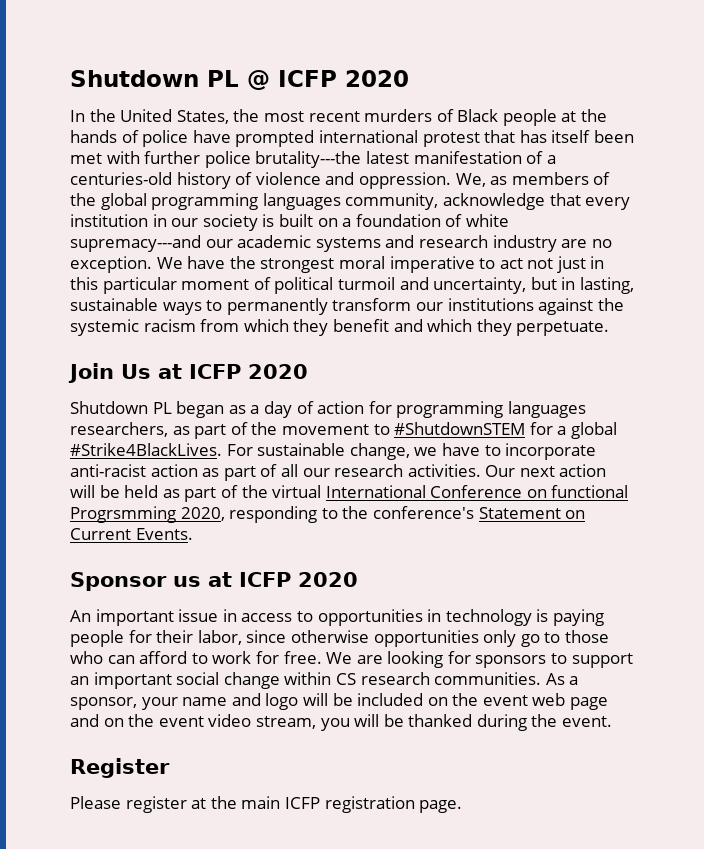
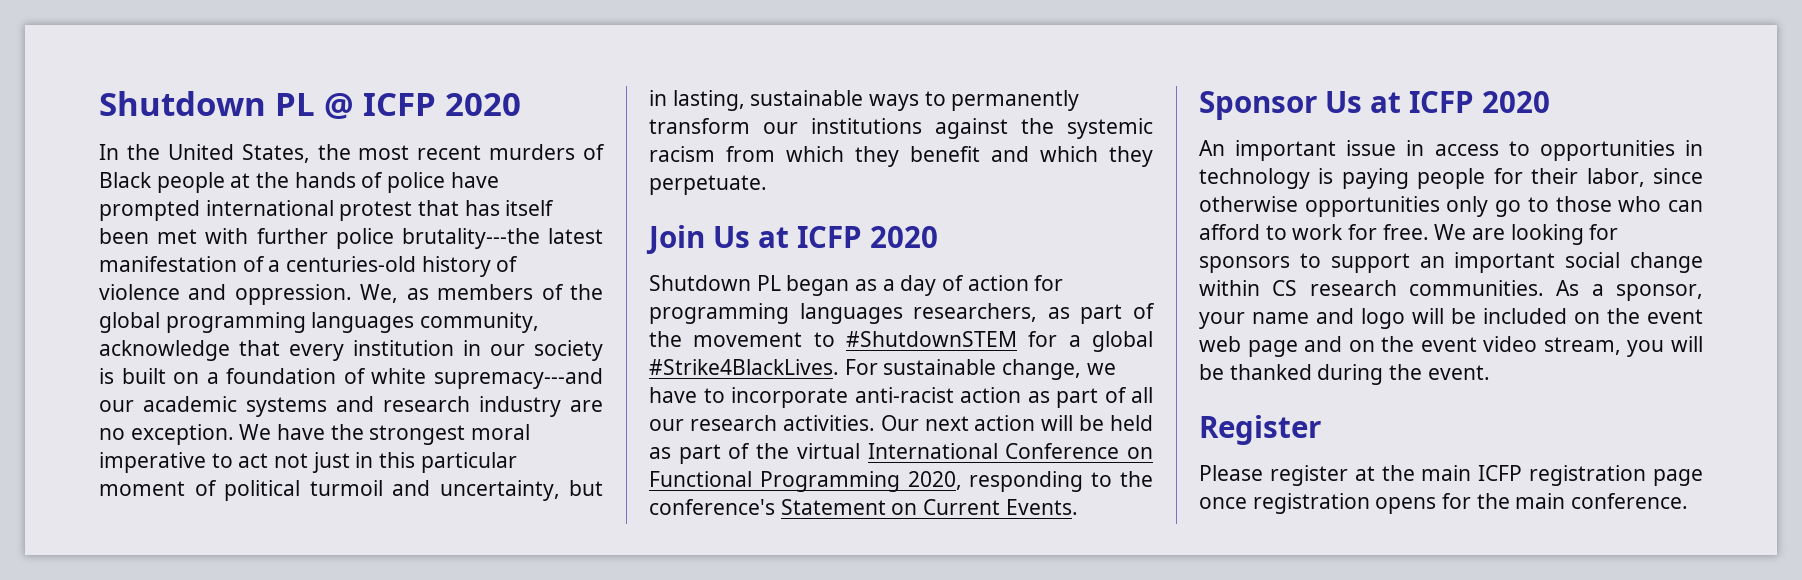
- Our next action will be held as part of the virtual International Conference on functional Progrsmming 2020, responding to the conference's Statement on Current Events.
+ Our next action will be held as part of the virtual International Conference on Functional Programming 2020, responding to the conference's Statement on Current Events.
- Sponsor us at ICFP 2020
+ Sponsor Us at ICFP 2020
- Please register at the main ICFP registration page.
+ Please register at the main ICFP registration page once registration opens for the main conference.

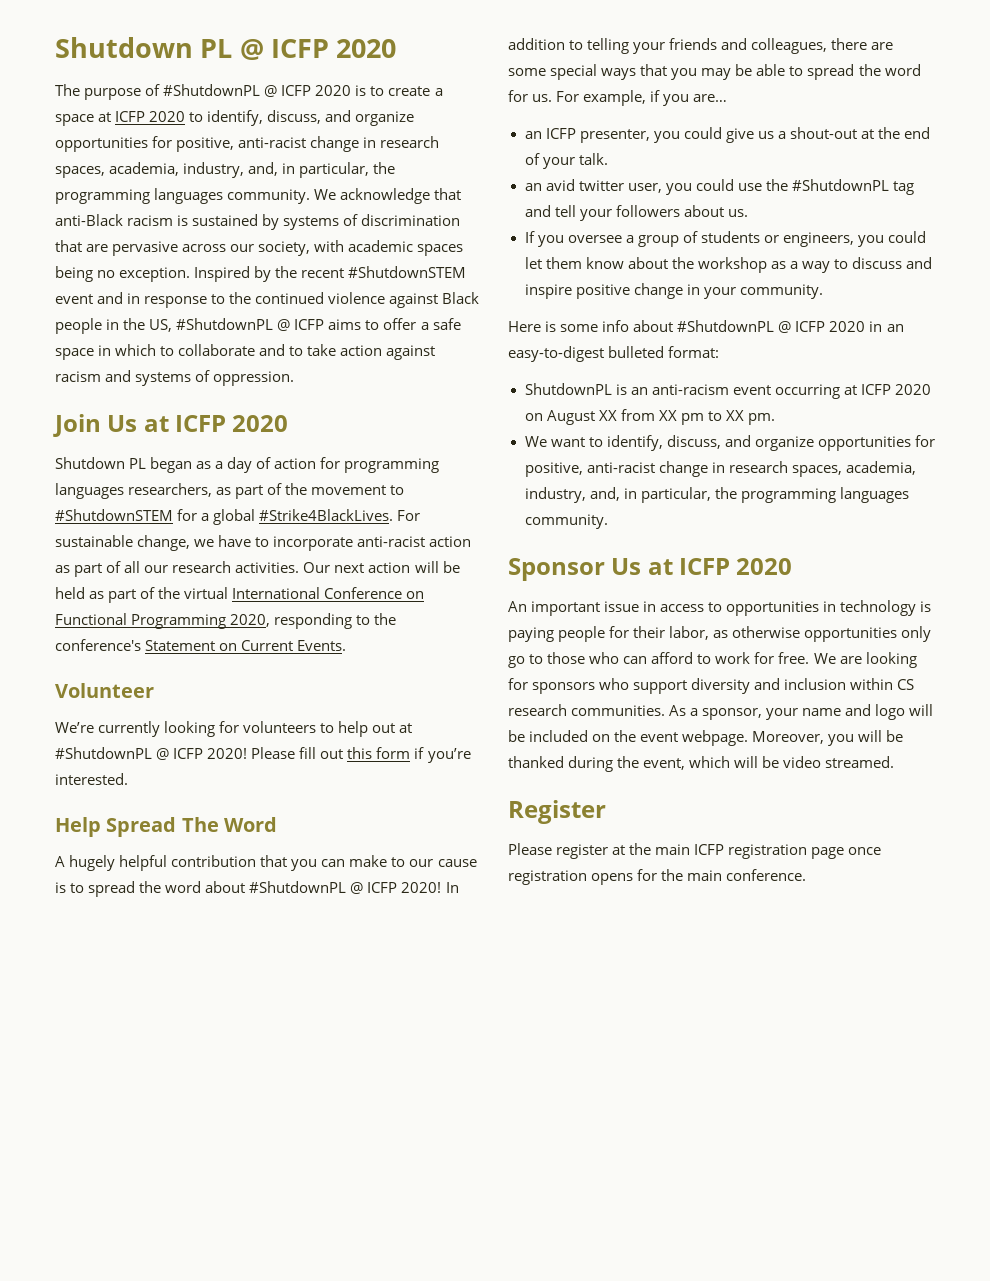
- In the United States, the most recent murders of Black people at the hands of police have prompted international protest that has itself been met with further police brutality---the latest manifestation of a centuries-old history of violence and oppression. We, as members of the global programming languages community, acknowledge that every institution in our society is built on a foundation of white supremacy---and our academic systems and research industry are no exception. We have the strongest moral imperative to act not just in this particular moment of political turmoil and uncertainty, but in lasting, sustainable ways to permanently transform our institutions against the systemic racism from which they benefit and which they perpetuate.
+ The purpose of #ShutdownPL @ ICFP 2020 is to create a space at ICFP 2020 to identify, discuss, and organize opportunities for positive, anti-racist change in research spaces, academia, industry, and, in particular, the programming languages community. We acknowledge that anti-Black racism is sustained by systems of discrimination that are pervasive across our society, with academic spaces being no exception. Inspired by the recent #ShutdownSTEM event and in response to the continued violence against Black people in the US, #ShutdownPL @ ICFP aims to offer a safe space in which to collaborate and to take action against racism and systems of oppression.
+ Volunteer
+ We’re currently looking for volunteers to help out at #ShutdownPL @ ICFP 2020! Please fill out this form if you’re interested.
+ Help Spread The Word
+ A hugely helpful contribution that you can make to our cause is to spread the word about #ShutdownPL @ ICFP 2020! In addition to telling your friends and colleagues, there are some special ways that you may be able to spread the word for us. For example, if you are…
+ an ICFP presenter, you could give us a shout-out at the end of your talk.
+ an avid twitter user, you could use the #ShutdownPL tag and tell your followers about us.
+ If you oversee a group of students or engineers, you could let them know about the workshop as a way to discuss and inspire positive change in your community.
+ Here is some info about #ShutdownPL @ ICFP 2020 in an easy-to-digest bulleted format:
+ ShutdownPL is an anti-racism event occurring at ICFP 2020 on August XX from XX pm to XX pm.
+ We want to identify, discuss, and organize opportunities for positive, anti-racist change in research spaces, academia, industry, and, in particular, the programming languages community.
- An important issue in access to opportunities in technology is paying people for their labor, since otherwise opportunities only go to those who can afford to work for free.
+ An important issue in access to opportunities in technology is paying people for their labor, as otherwise opportunities only go to those who can afford to work for free.
- We are looking for sponsors to support an important social change within CS research communities.
+ We are looking for sponsors who support diversity and inclusion within CS research communities.
- As a sponsor, your name and logo will be included on the event web page and on the event video stream, you will be thanked during the event.
+ As a sponsor, your name and logo will be included on the event webpage. Moreover, you will be thanked during the event, which will be video streamed.

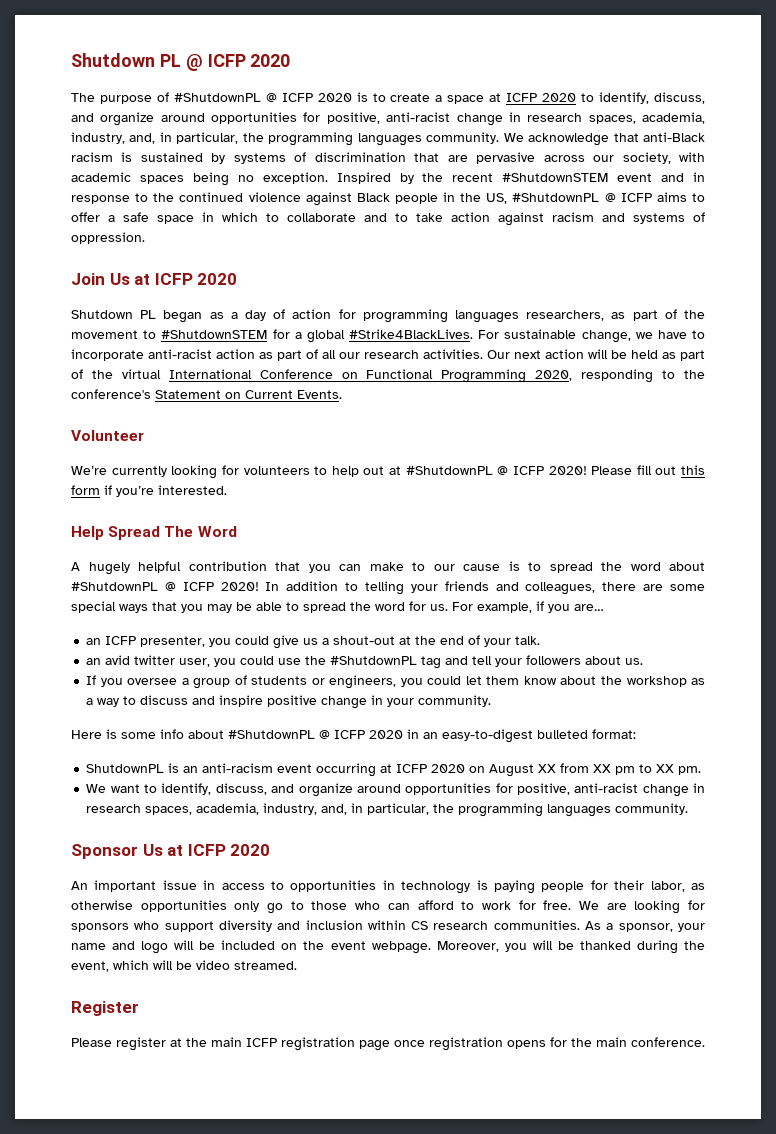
- The purpose of #ShutdownPL @ ICFP 2020 is to create a space at ICFP 2020 to identify, discuss, and organize opportunities for positive, anti-racist change in research spaces, academia, industry, and, in particular, the programming languages community.
+ The purpose of #ShutdownPL @ ICFP 2020 is to create a space at ICFP 2020 to identify, discuss, and organize around opportunities for positive, anti-racist change in research spaces, academia, industry, and, in particular, the programming languages community.
- We want to identify, discuss, and organize opportunities for positive, anti-racist change in research spaces, academia, industry, and, in particular, the programming languages community.
+ We want to identify, discuss, and organize around opportunities for positive, anti-racist change in research spaces, academia, industry, and, in particular, the programming languages community.

